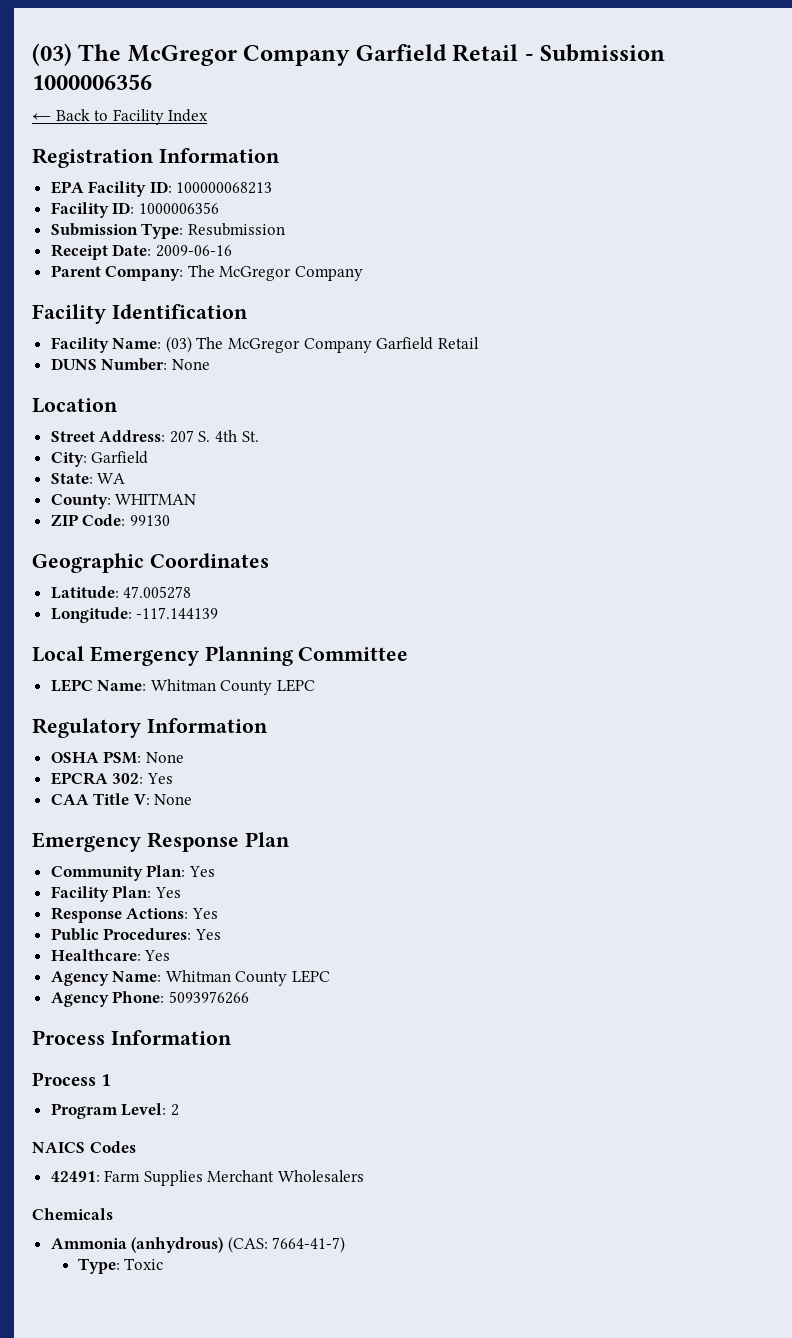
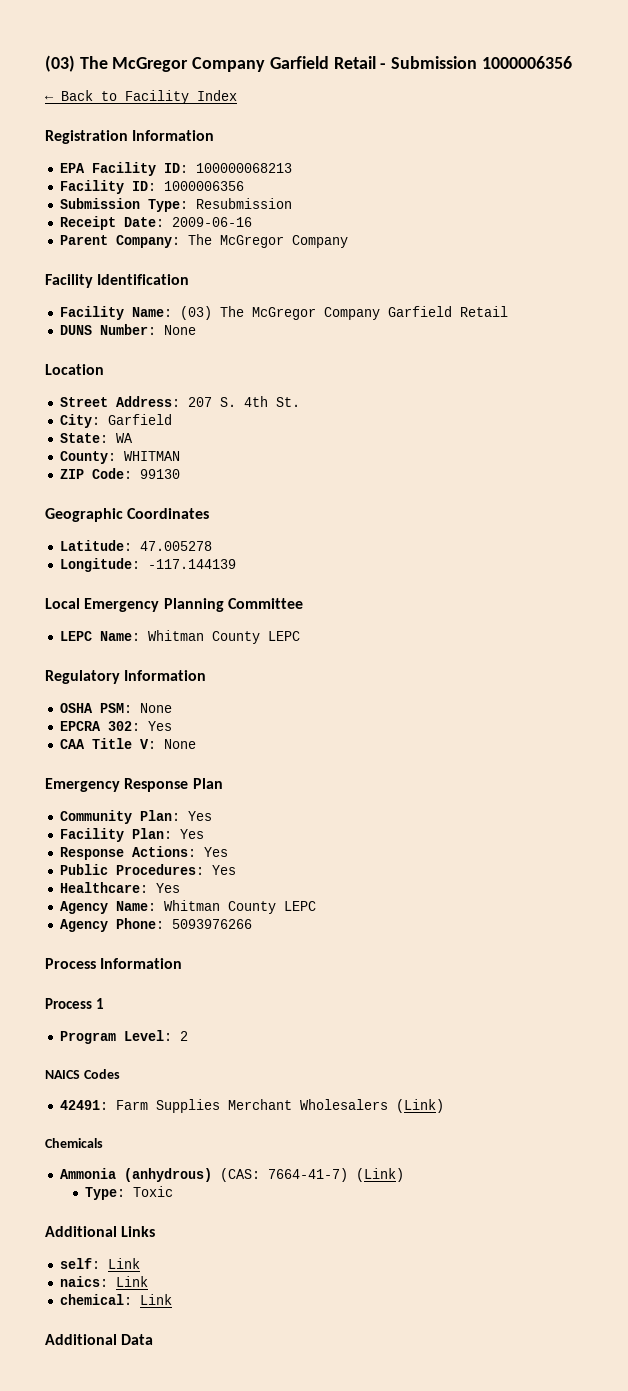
- 42491: Farm Supplies Merchant Wholesalers
+ 42491: Farm Supplies Merchant Wholesalers (Link)
- Ammonia (anhydrous) (CAS: 7664-41-7)
+ Ammonia (anhydrous) (CAS: 7664-41-7) (Link)
+ Additional Links
+ self: Link
+ naics: Link
+ chemical: Link
+ Additional Data

